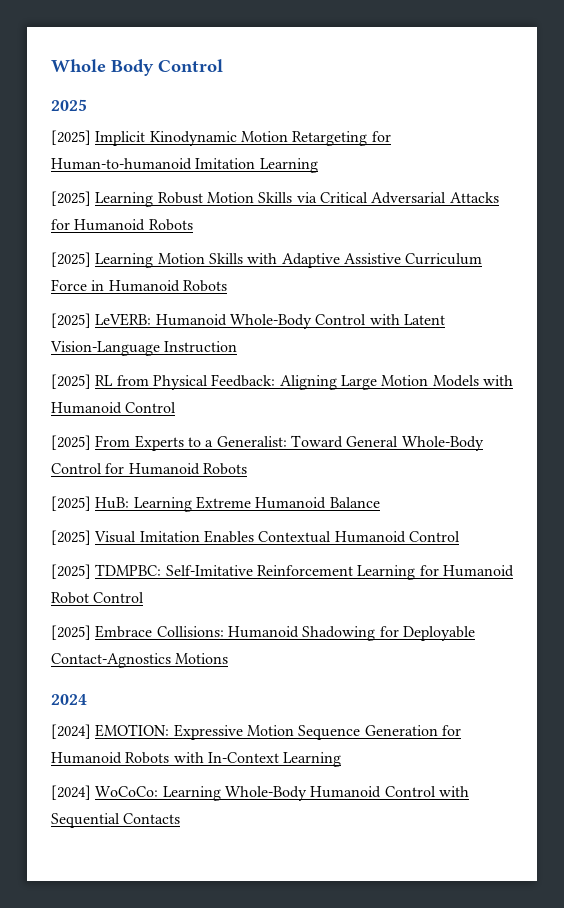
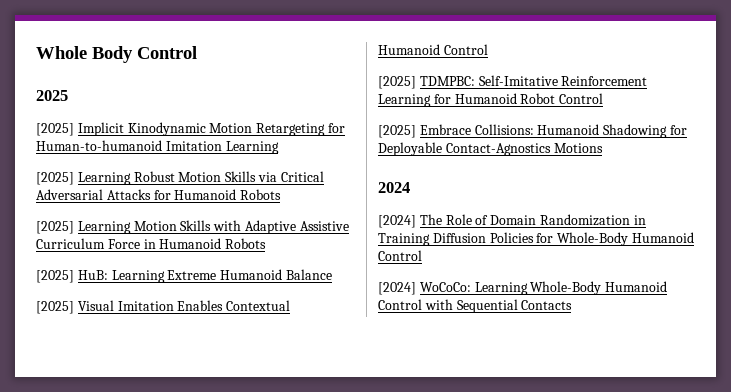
- [2025] LeVERB: Humanoid Whole-Body Control with Latent Vision-Language Instruction
- [2025] RL from Physical Feedback: Aligning Large Motion Models with Humanoid Control
- [2025] From Experts to a Generalist: Toward General Whole-Body Control for Humanoid Robots
- [2024] EMOTION: Expressive Motion Sequence Generation for Humanoid Robots with In-Context Learning
+ [2024] The Role of Domain Randomization in Training Diffusion Policies for Whole-Body Humanoid Control

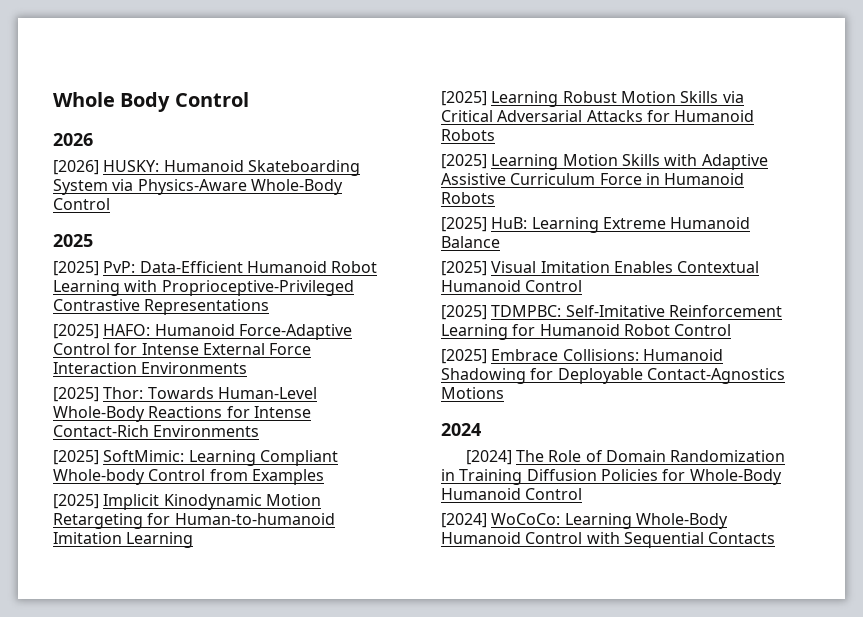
+ 2026
+ [2026] HUSKY: Humanoid Skateboarding System via Physics-Aware Whole-Body Control
  2025
+ [2025] PvP: Data-Efficient Humanoid Robot Learning with Proprioceptive-Privileged Contrastive Representations
+ [2025] HAFO: Humanoid Force-Adaptive Control for Intense External Force Interaction Environments
+ [2025] Thor: Towards Human-Level Whole-Body Reactions for Intense Contact-Rich Environments
+ [2025] SoftMimic: Learning Compliant Whole-body Control from Examples

